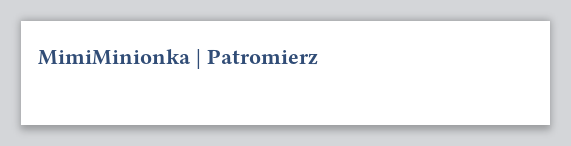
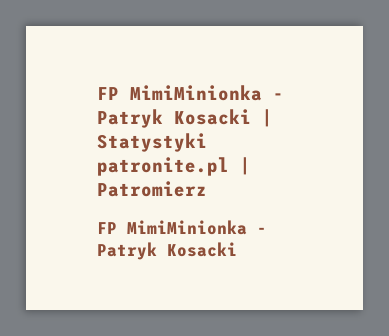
- MimiMinionka | Patromierz
+ FP MimiMinionka - Patryk Kosacki | Statystyki patronite.pl | Patromierz
+ FP MimiMinionka - Patryk Kosacki

